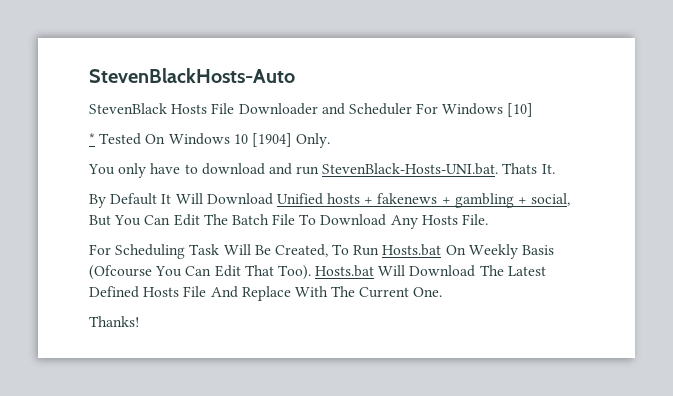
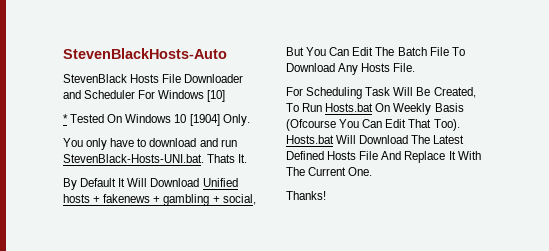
- Hosts.bat Will Download The Latest Defined Hosts File And Replace With The Current One.
+ Hosts.bat Will Download The Latest Defined Hosts File And Replace It With The Current One.

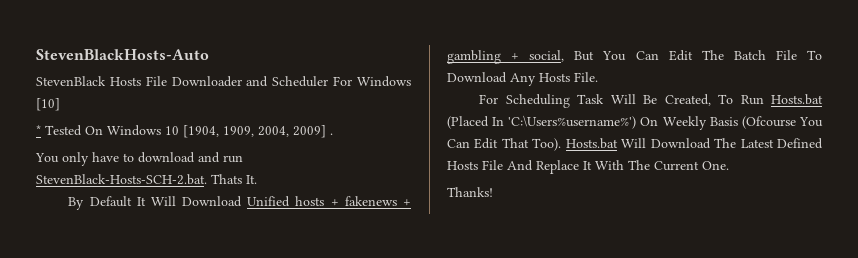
- * Tested On Windows 10 [1904] Only.
+ * Tested On Windows 10 [1904, 1909, 2004, 2009] .
- You only have to download and run StevenBlack-Hosts-UNI.bat. Thats It.
+ You only have to download and run StevenBlack-Hosts-SCH-2.bat. Thats It.
- For Scheduling Task Will Be Created, To Run Hosts.bat On Weekly Basis (Ofcourse You Can Edit That Too).
+ For Scheduling Task Will Be Created, To Run Hosts.bat (Placed In 'C:\Users%username%') On Weekly Basis (Ofcourse You Can Edit That Too).

